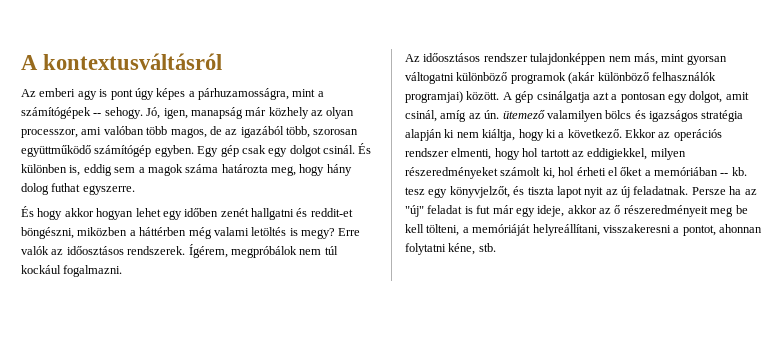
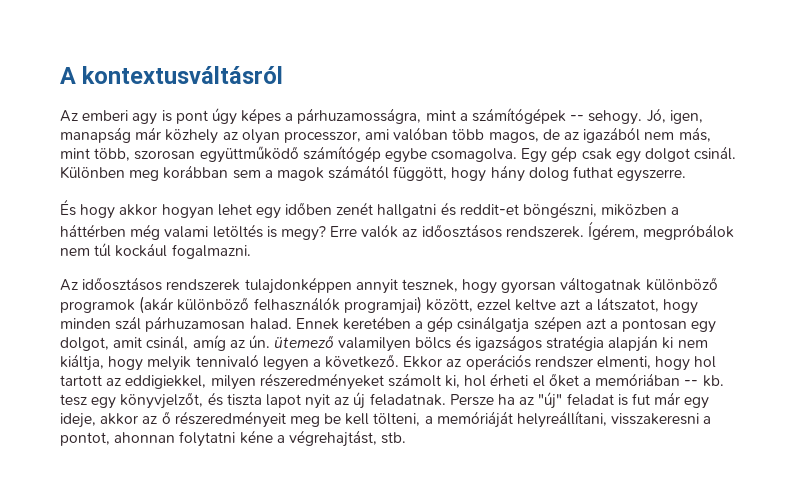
- Jó, igen, manapság már közhely az olyan processzor, ami valóban több magos, de az igazából több, szorosan együttműködő számítógép egyben.
+ Jó, igen, manapság már közhely az olyan processzor, ami valóban több magos, de az igazából nem más, mint több, szorosan együttműködő számítógép egybe csomagolva.
- És különben is, eddig sem a magok száma határozta meg, hogy hány dolog futhat egyszerre.
+ Különben meg korábban sem a magok számától függött, hogy hány dolog futhat egyszerre.
- Az időosztásos rendszer tulajdonképpen nem más, mint gyorsan váltogatni különböző programok (akár különböző felhasználók programjai) között. A gép csinálgatja azt a pontosan egy dolgot, amit csinál, amíg az ún. ütemező valamilyen bölcs és igazságos stratégia alapján ki nem kiáltja, hogy ki a következő.
+ Az időosztásos rendszerek tulajdonképpen annyit tesznek, hogy gyorsan váltogatnak különböző programok (akár különböző felhasználók programjai) között, ezzel keltve azt a látszatot, hogy minden szál párhuzamosan halad. Ennek keretében a gép csinálgatja szépen azt a pontosan egy dolgot, amit csinál, amíg az ún. ütemező valamilyen bölcs és igazságos stratégia alapján ki nem kiáltja, hogy melyik tennivaló legyen a következő.
- Persze ha az "új" feladat is fut már egy ideje, akkor az ő részeredményeit meg be kell tölteni, a memóriáját helyreállítani, visszakeresni a pontot, ahonnan folytatni kéne, stb.
+ Persze ha az "új" feladat is fut már egy ideje, akkor az ő részeredményeit meg be kell tölteni, a memóriáját helyreállítani, visszakeresni a pontot, ahonnan folytatni kéne a végrehajtást, stb.

